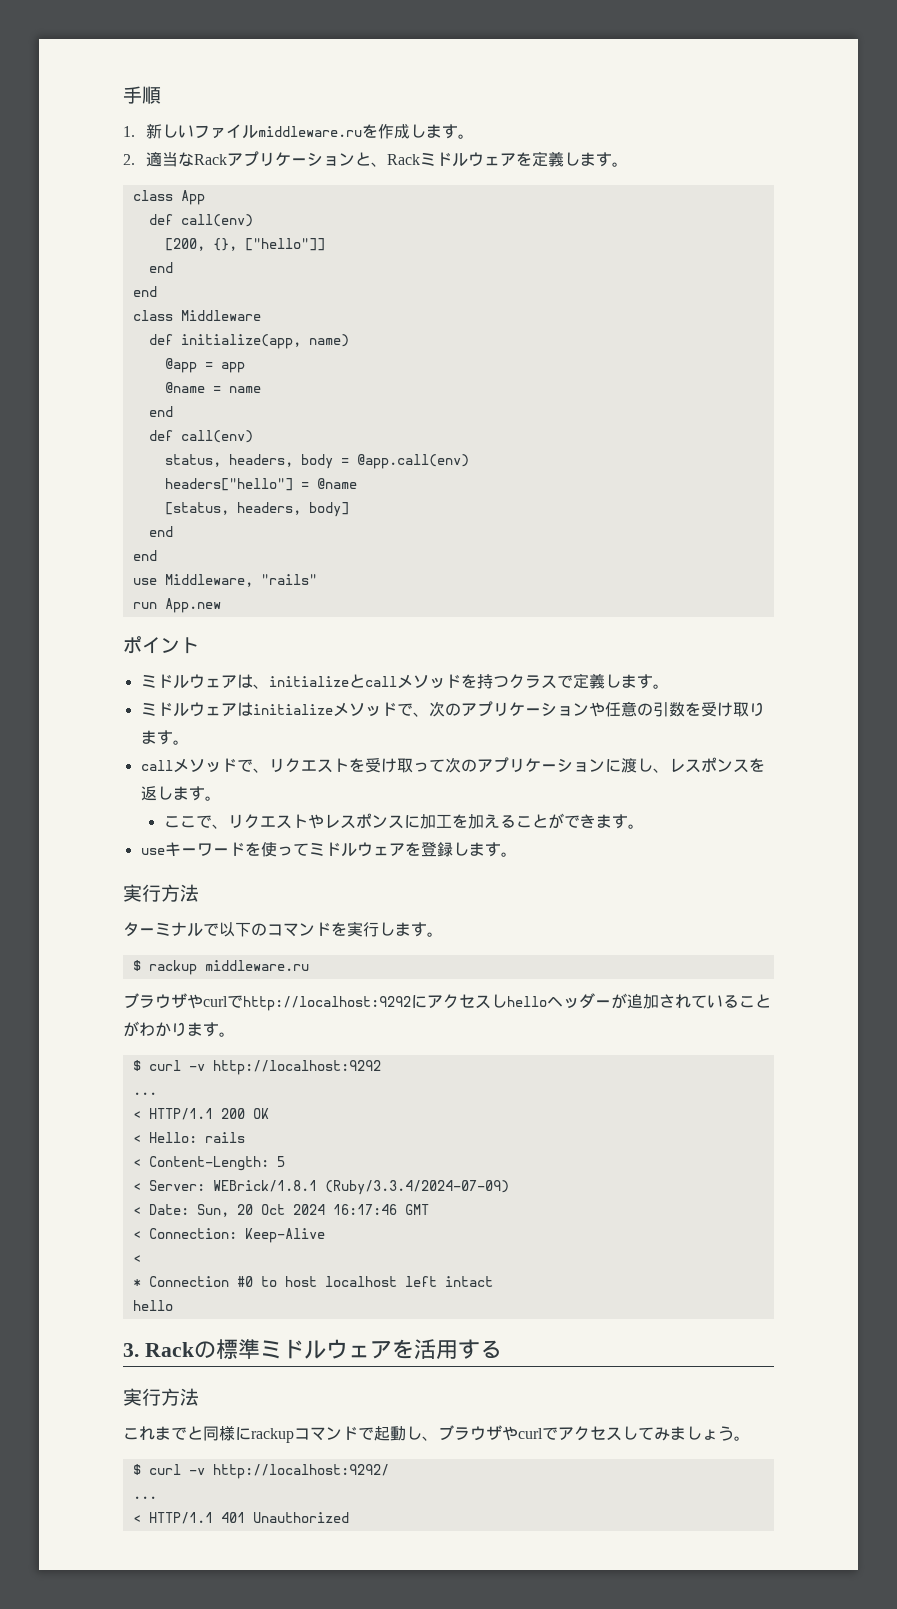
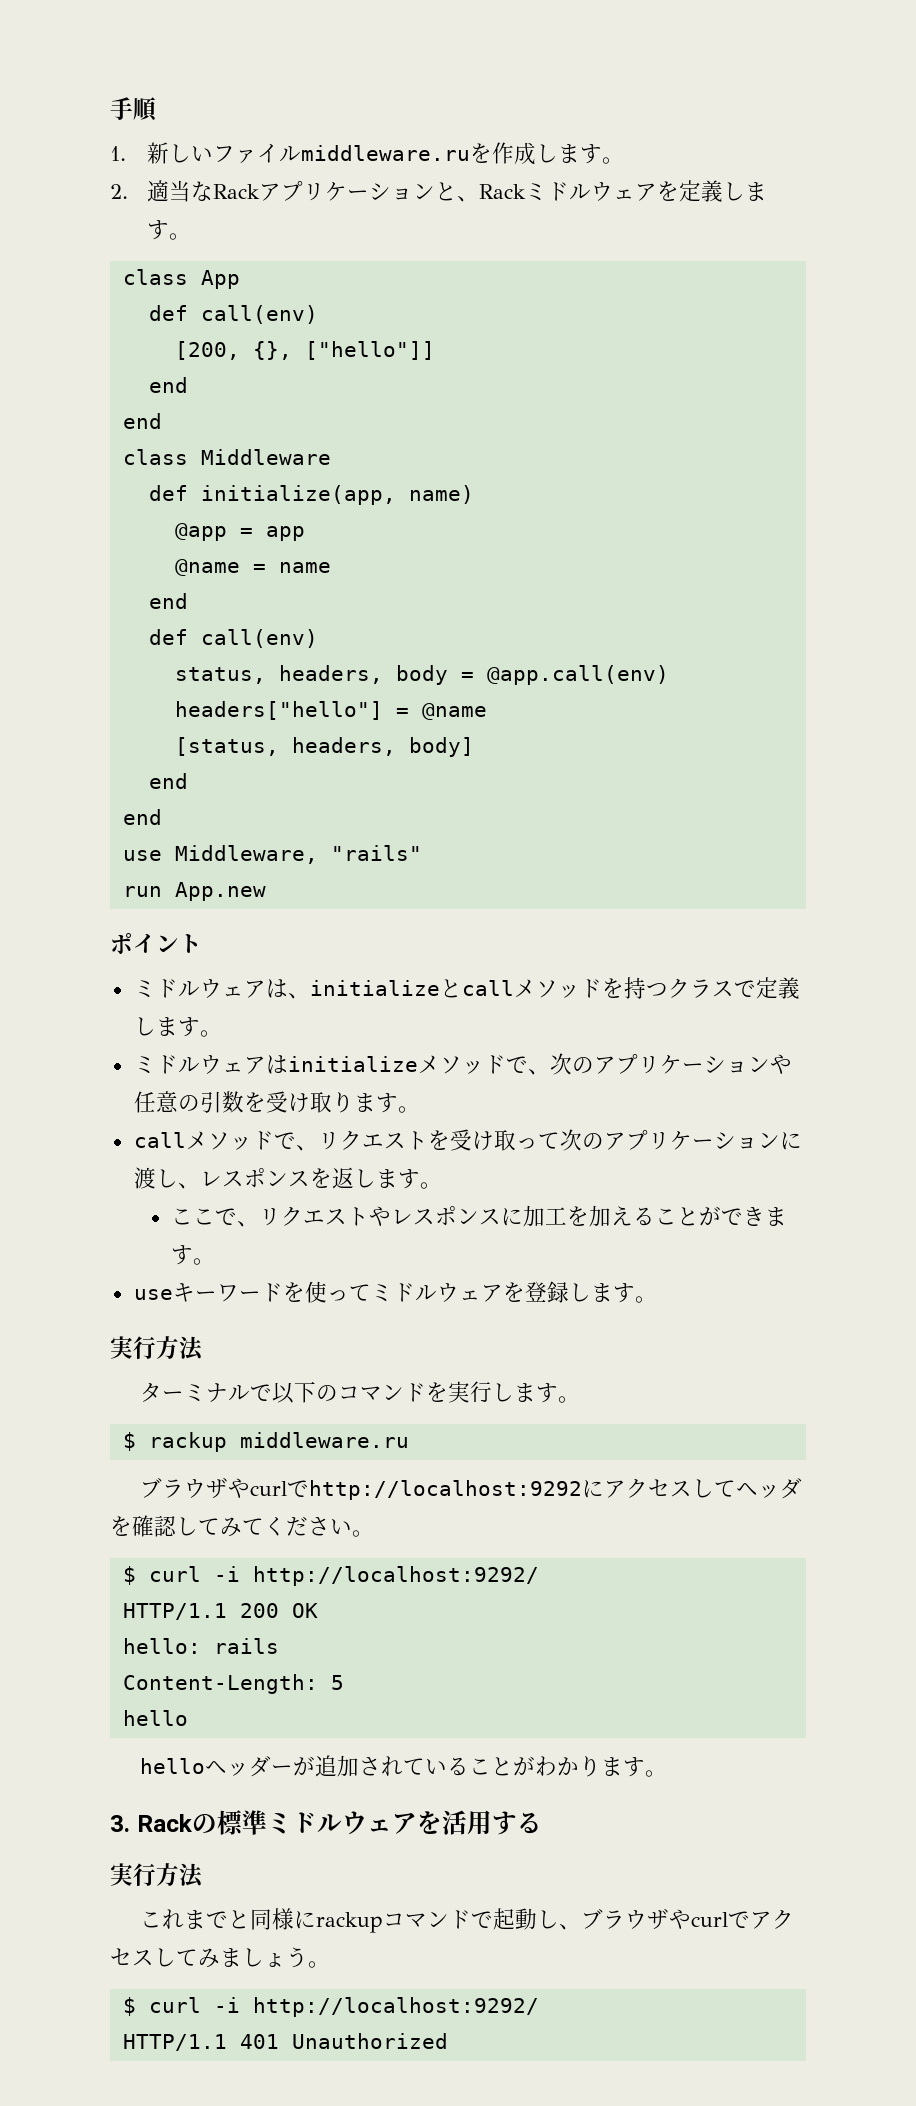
- ブラウザやcurlでhttp://localhost:9292にアクセスしhelloヘッダーが追加されていることがわかります。
+ ブラウザやcurlでhttp://localhost:9292にアクセスしてヘッダを確認してみてください。
+ $ curl -i http://localhost:9292/
+ HTTP/1.1 200 OK
+ hello: rails
+ Content-Length: 5
+ hello
+ helloヘッダーが追加されていることがわかります。
- $ curl -v http://localhost:9292
- ...
- < HTTP/1.1 200 OK
- < Hello: rails
- < Content-Length: 5
- < Server: WEBrick/1.8.1 (Ruby/3.3.4/2024-07-09)
- < Date: Sun, 20 Oct 2024 16:17:46 GMT
- < Connection: Keep-Alive
- <
- * Connection #0 to host localhost left intact
- hello
  これまでと同様にrackupコマンドで起動し、ブラウザやcurlでアクセスしてみましょう。
- $ curl -v http://localhost:9292/
- ...
- < HTTP/1.1 401 Unauthorized
+ $ curl -i http://localhost:9292/
+ HTTP/1.1 401 Unauthorized

